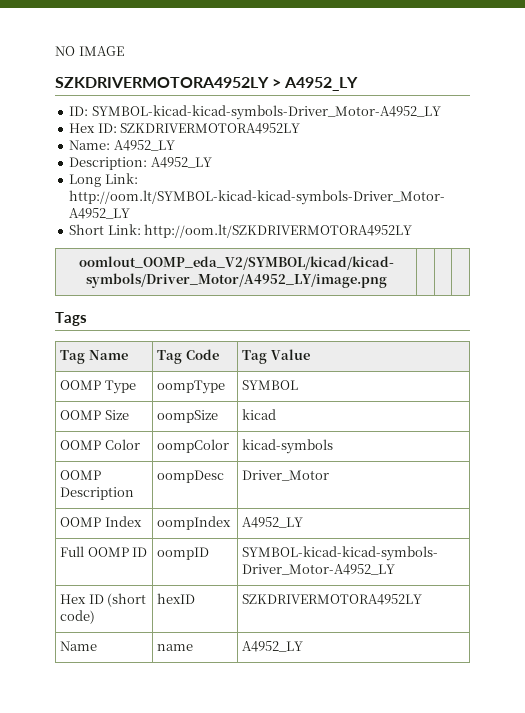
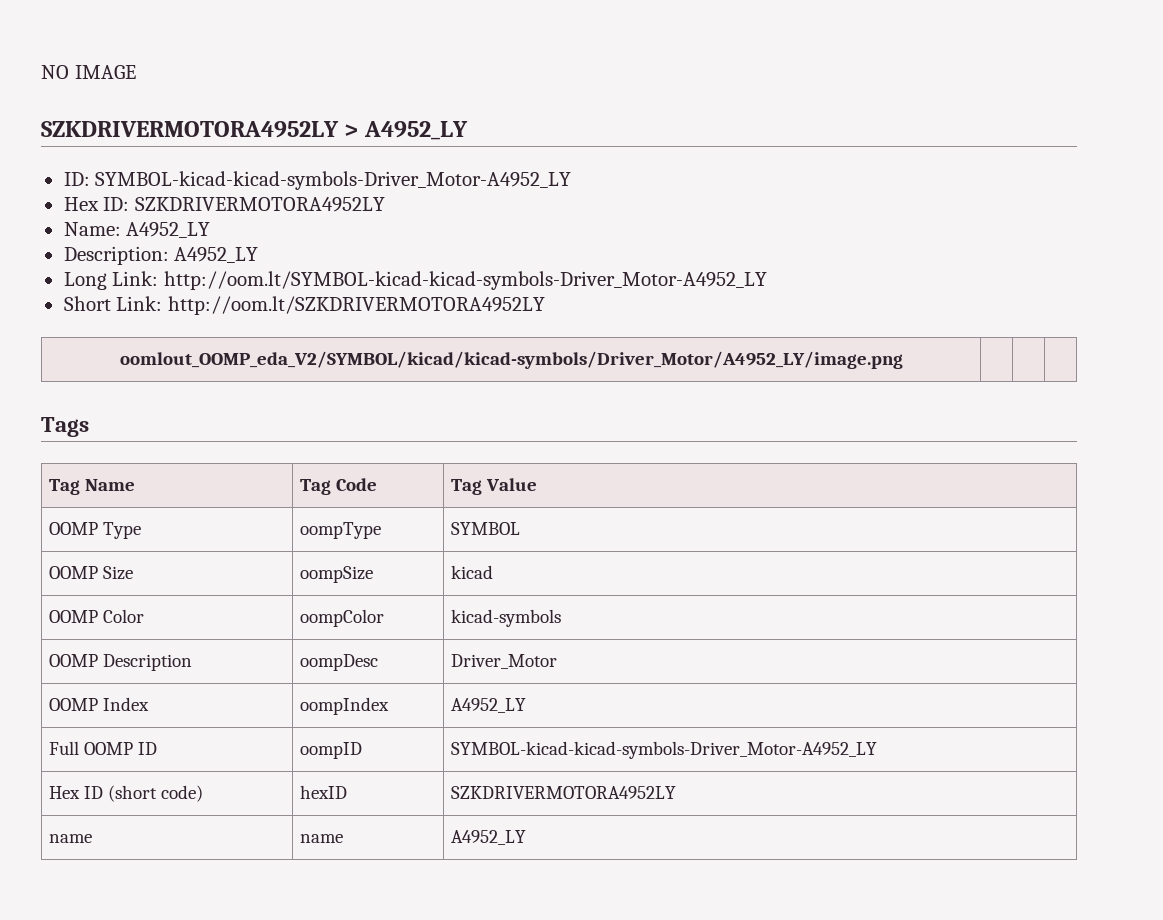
- Name | name | A4952_LY
+ name | name | A4952_LY

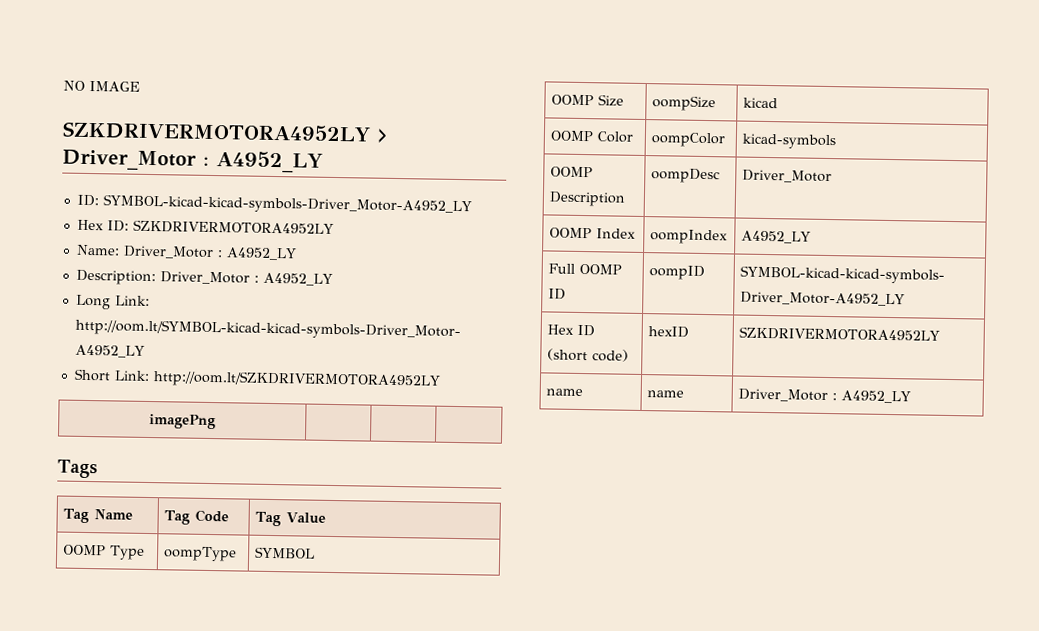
- SZKDRIVERMOTORA4952LY > A4952_LY
+ SZKDRIVERMOTORA4952LY > Driver_Motor : A4952_LY
- Name: A4952_LY
+ Name: Driver_Motor : A4952_LY
- Description: A4952_LY
+ Description: Driver_Motor : A4952_LY
- oomlout_OOMP_eda_V2/SYMBOL/kicad/kicad-symbols/Driver_Motor/A4952_LY/image.png | | |
+ imagePng | | |
- name | name | A4952_LY
+ name | name | Driver_Motor : A4952_LY

